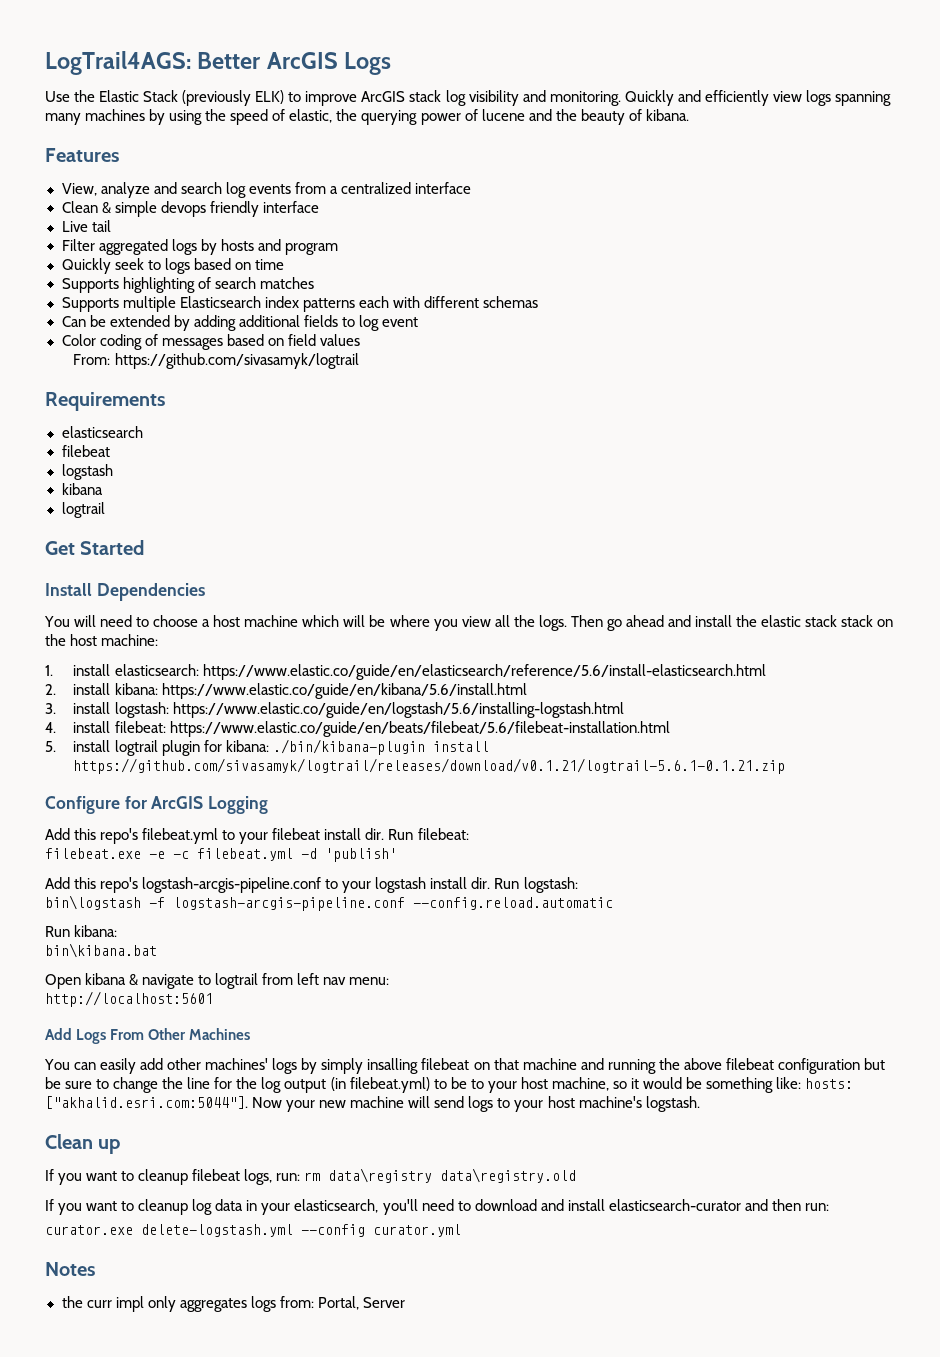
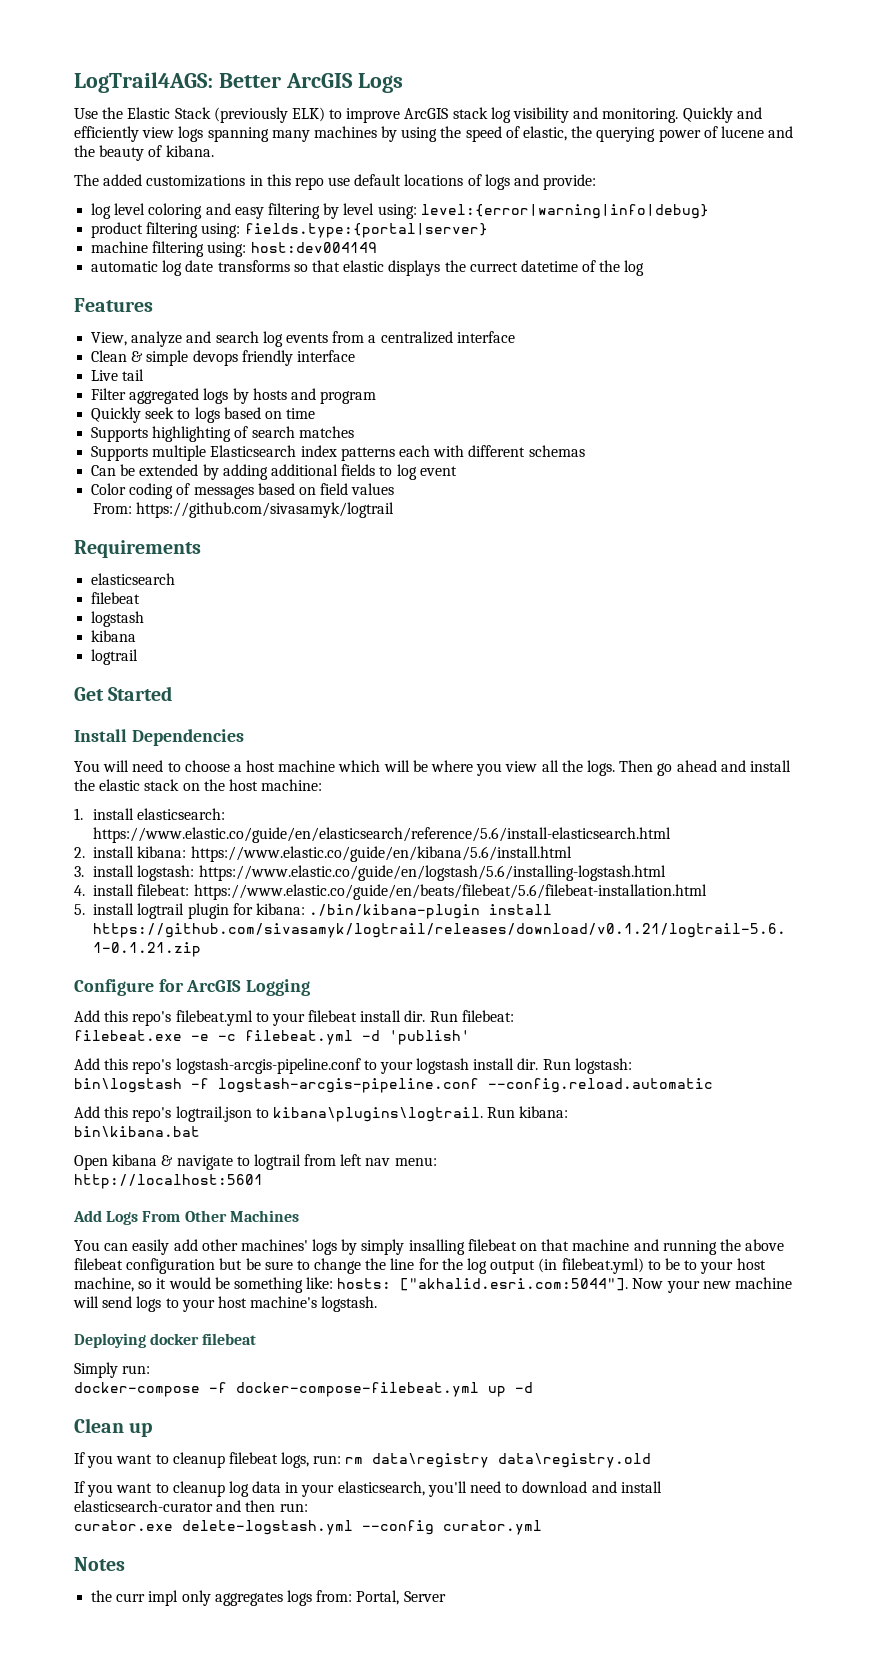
+ The added customizations in this repo use default locations of logs and provide:
+ log level coloring and easy filtering by level using: level:{error|warning|info|debug}
+ product filtering using: fields.type:{portal|server}
+ machine filtering using: host:dev004149
+ automatic log date transforms so that elastic displays the currect datetime of the log
- Then go ahead and install the elastic stack stack on the host machine:
+ Then go ahead and install the elastic stack on the host machine:
+ Add this repo's logtrail.json to kibana\plugins\logtrail.
+ Deploying docker filebeat
+ Simply run:
+ docker-compose -f docker-compose-filebeat.yml up -d

